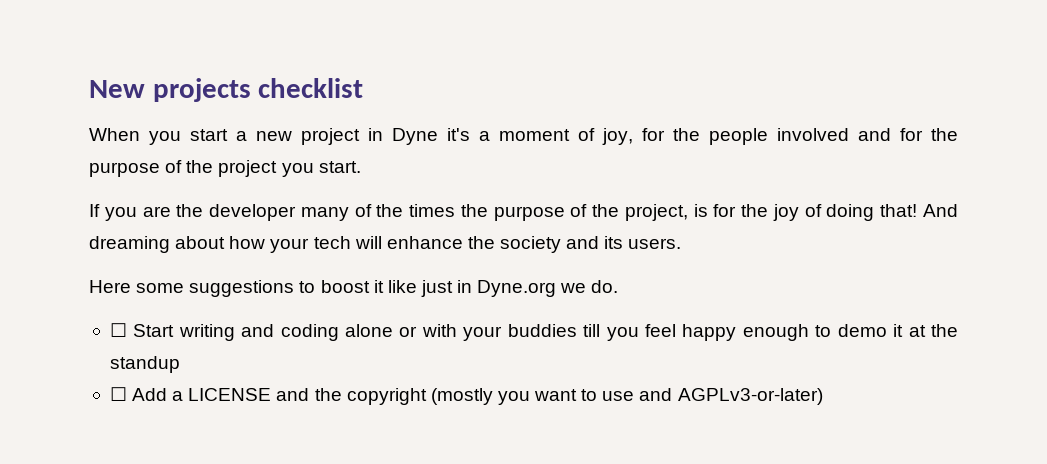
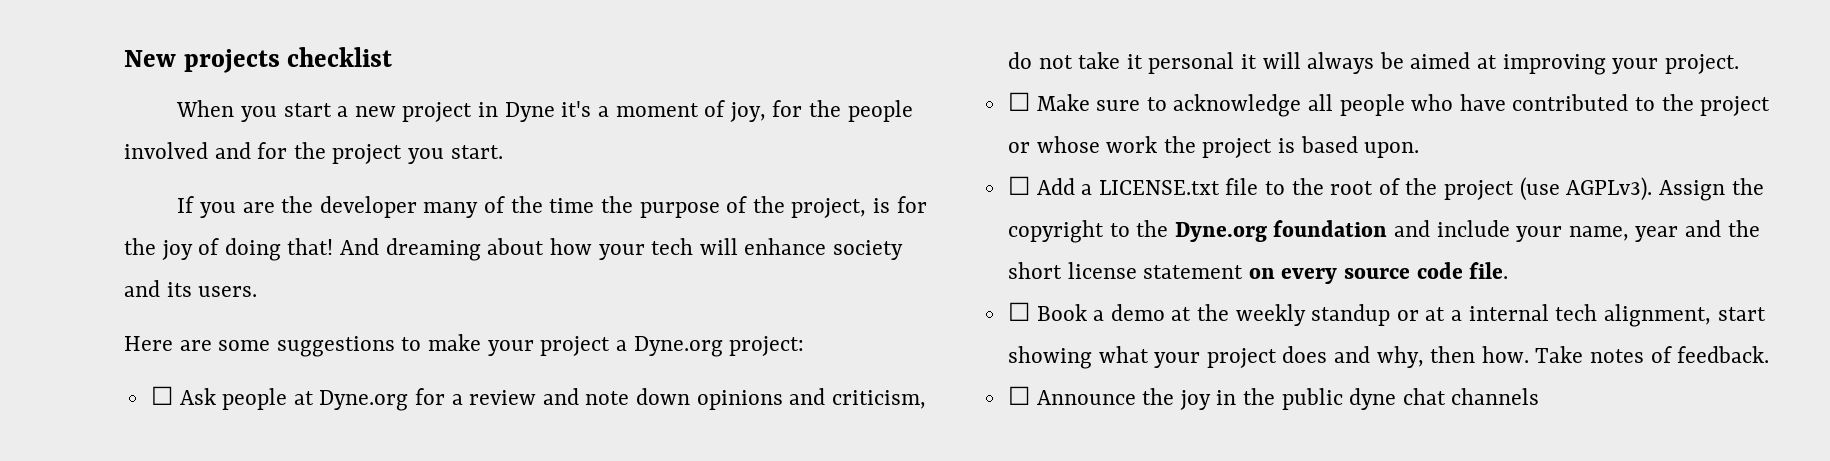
- When you start a new project in Dyne it's a moment of joy, for the people involved and for the purpose of the project you start.
+ When you start a new project in Dyne it's a moment of joy, for the people involved and for the project you start.
- If you are the developer many of the times the purpose of the project, is for the joy of doing that!
+ If you are the developer many of the time the purpose of the project, is for the joy of doing that!
- And dreaming about how your tech will enhance the society and its users.
+ And dreaming about how your tech will enhance society and its users.
- Here some suggestions to boost it like just in Dyne.org we do.
- ☐ Start writing and coding alone or with your buddies till you feel happy enough to demo it at the standup
- ☐ Add a LICENSE and the copyright (mostly you want to use and AGPLv3-or-later)
+ Here are some suggestions to make your project a Dyne.org project:
+ ☐ Ask people at Dyne.org for a review and note down opinions and criticism, do not take it personal it will always be aimed at improving your project.
+ ☐ Make sure to acknowledge all people who have contributed to the project or whose work the project is based upon.
+ ☐ Add a LICENSE.txt file to the root of the project (use AGPLv3). Assign the copyright to the Dyne.org foundation and include your name, year and the short license statement on every source code file.
+ ☐ Book a demo at the weekly standup or at a internal tech alignment, start showing what your project does and why, then how. Take notes of feedback.
+ ☐ Announce the joy in the public dyne chat channels

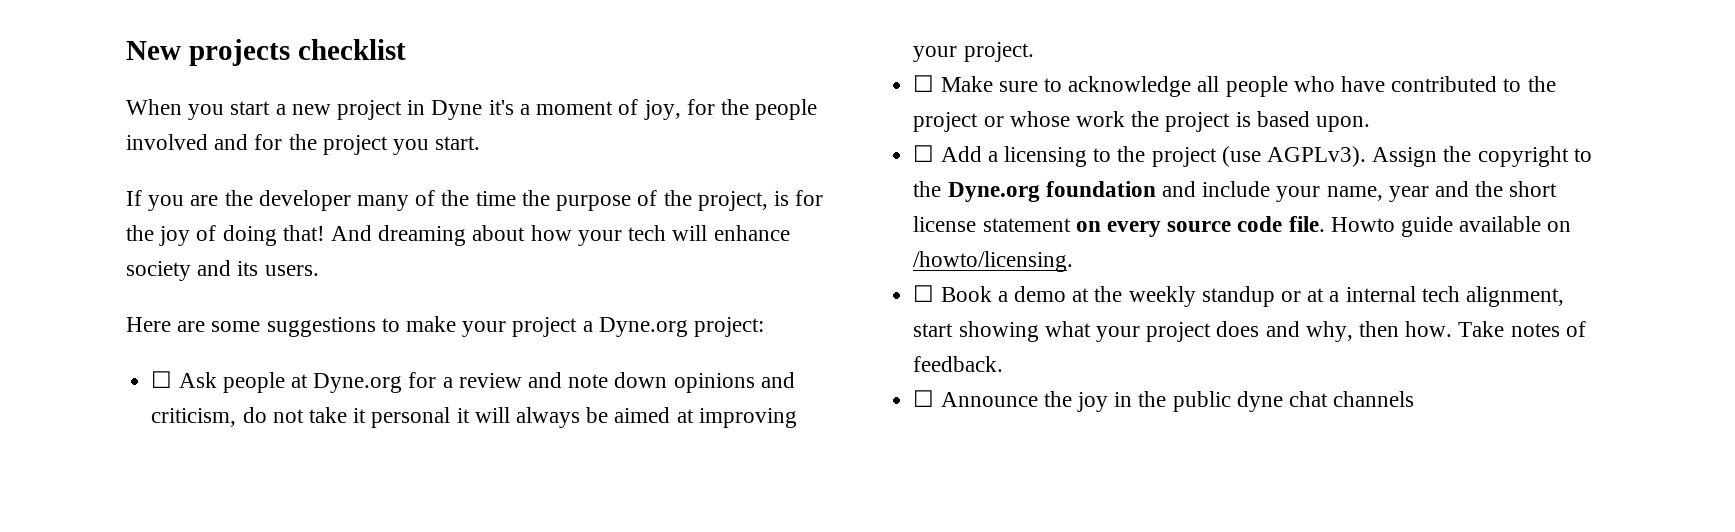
- ☐ Add a LICENSE.txt file to the root of the project (use AGPLv3).
+ ☐ Add a licensing to the project (use AGPLv3).
+ Howto guide available on /howto/licensing.

